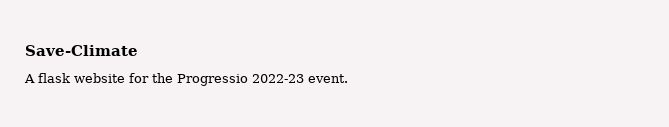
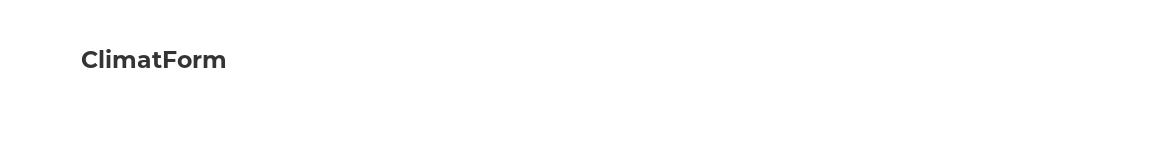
- Save-Climate
- A flask website for the Progressio 2022-23 event.
+ ClimatForm

